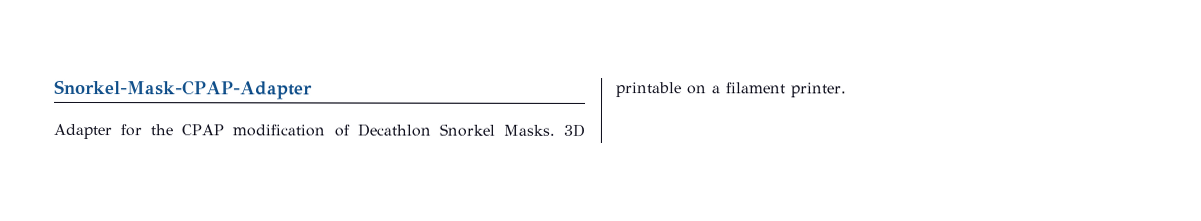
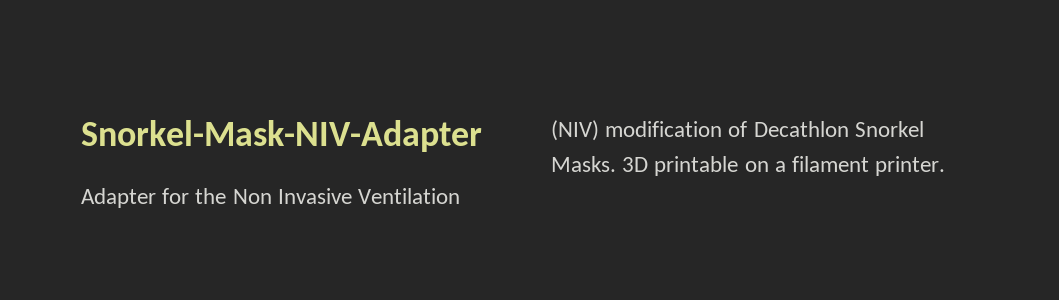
- Snorkel-Mask-CPAP-Adapter
+ Snorkel-Mask-NIV-Adapter
- Adapter for the CPAP modification of Decathlon Snorkel Masks.
+ Adapter for the Non Invasive Ventilation (NIV) modification of Decathlon Snorkel Masks.

